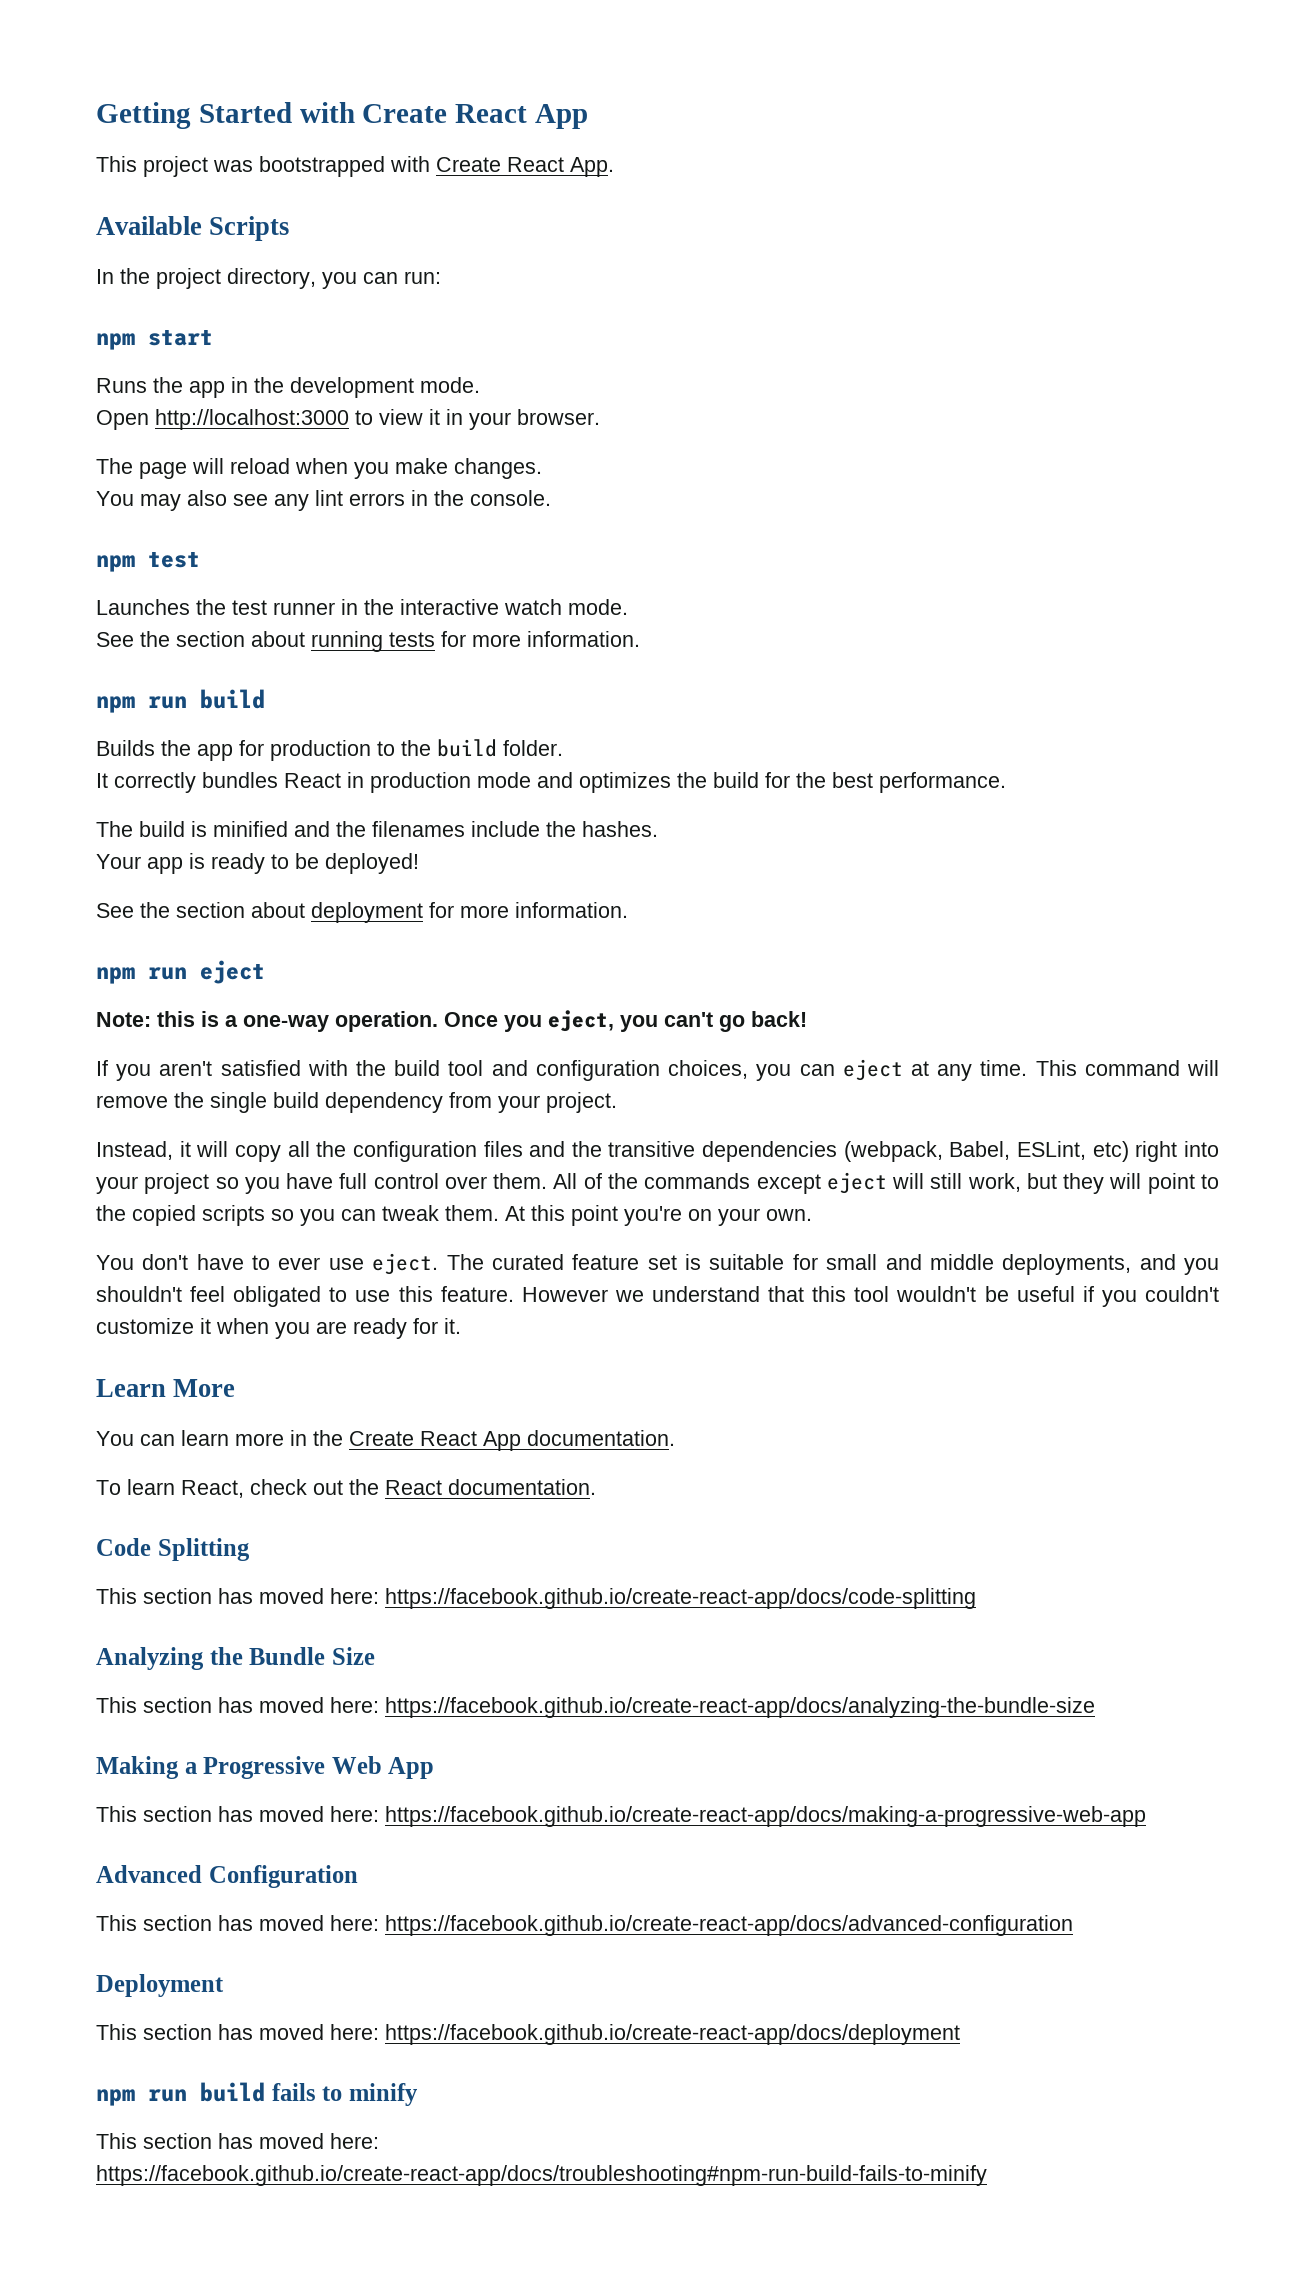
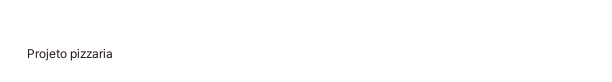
- Getting Started with Create React App
- This project was bootstrapped with Create React App.
- Available Scripts
- In the project directory, you can run:
- npm start
- Runs the app in the development mode.
- Open http://localhost:3000 to view it in your browser.
- The page will reload when you make changes.
- You may also see any lint errors in the console.
- npm test
- Launches the test runner in the interactive watch mode.
- See the section about running tests for more information.
- npm run build
- Builds the app for production to the build folder.
- It correctly bundles React in production mode and optimizes the build for the best performance.
- The build is minified and the filenames include the hashes.
- Your app is ready to be deployed!
- See the section about deployment for more information.
- npm run eject
- Note: this is a one-way operation. Once you eject, you can't go back!
- If you aren't satisfied with the build tool and configuration choices, you can eject at any time. This command will remove the single build dependency from your project.
- Instead, it will copy all the configuration files and the transitive dependencies (webpack, Babel, ESLint, etc) right into your project so you have full control over them. All of the commands except eject will still work, but they will point to the copied scripts so you can tweak them. At this point you're on your own.
- You don't have to ever use eject. The curated feature set is suitable for small and middle deployments, and you shouldn't feel obligated to use this feature. However we understand that this tool wouldn't be useful if you couldn't customize it when you are ready for it.
- Learn More
- You can learn more in the Create React App documentation.
- To learn React, check out the React documentation.
- Code Splitting
- This section has moved here: https://facebook.github.io/create-react-app/docs/code-splitting
- Analyzing the Bundle Size
- This section has moved here: https://facebook.github.io/create-react-app/docs/analyzing-the-bundle-size
- Making a Progressive Web App
- This section has moved here: https://facebook.github.io/create-react-app/docs/making-a-progressive-web-app
- Advanced Configuration
- This section has moved here: https://facebook.github.io/create-react-app/docs/advanced-configuration
- Deployment
- This section has moved here: https://facebook.github.io/create-react-app/docs/deployment
- npm run build fails to minify
- This section has moved here: https://facebook.github.io/create-react-app/docs/troubleshooting#npm-run-build-fails-to-minify
+ Projeto pizzaria

